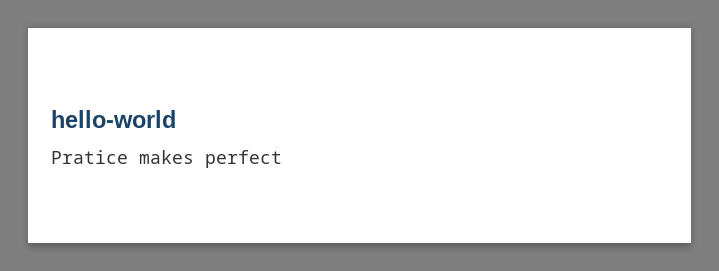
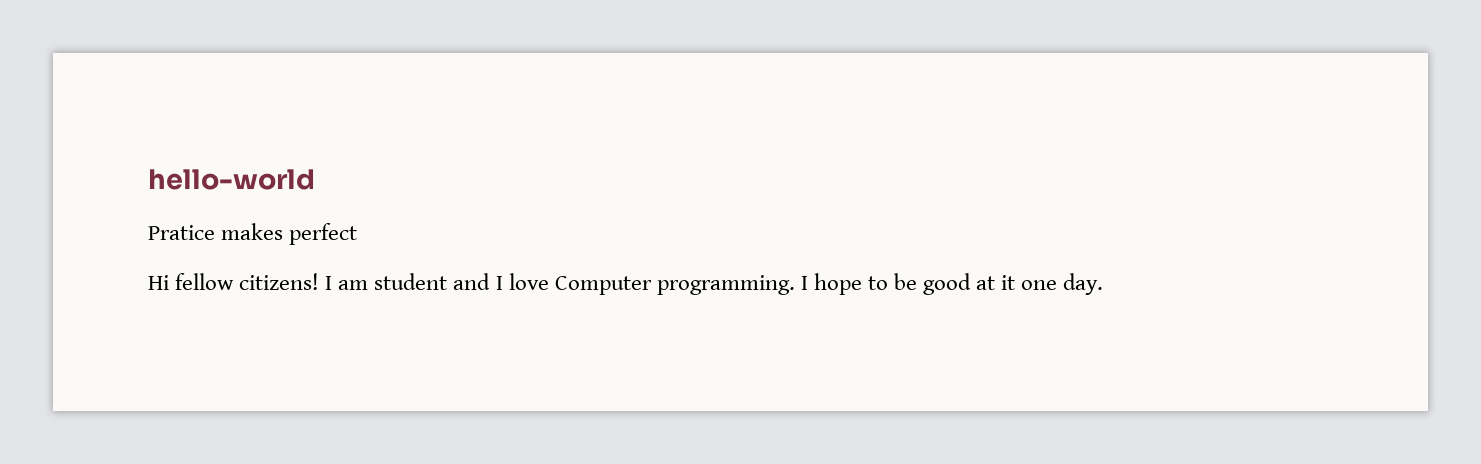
+ Hi fellow citizens! I am student and I love Computer programming. I hope to be good at it one day.

